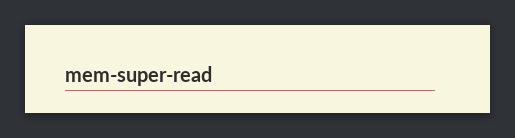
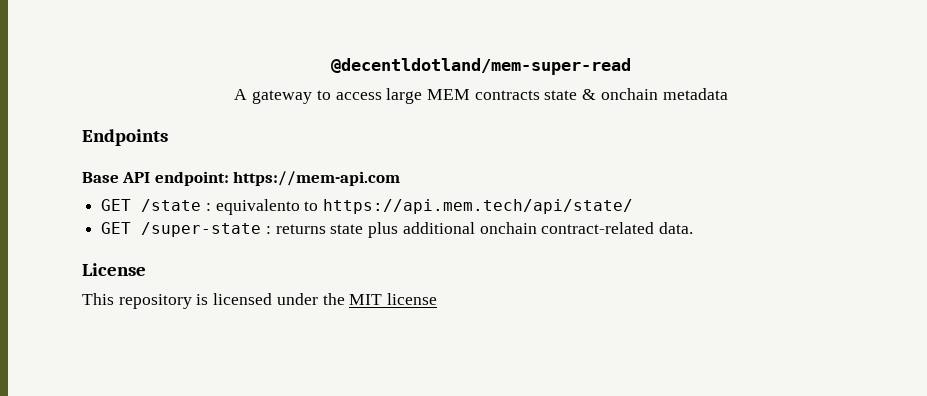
- mem-super-read
+ @decentldotland/mem-super-read
+ A gateway to access large MEM contracts state & onchain metadata
+ Endpoints
+ Base API endpoint: https://mem-api.com
+ GET /state : equivalento to https://api.mem.tech/api/state/
+ GET /super-state : returns state plus additional onchain contract-related data.
+ License
+ This repository is licensed under the MIT license

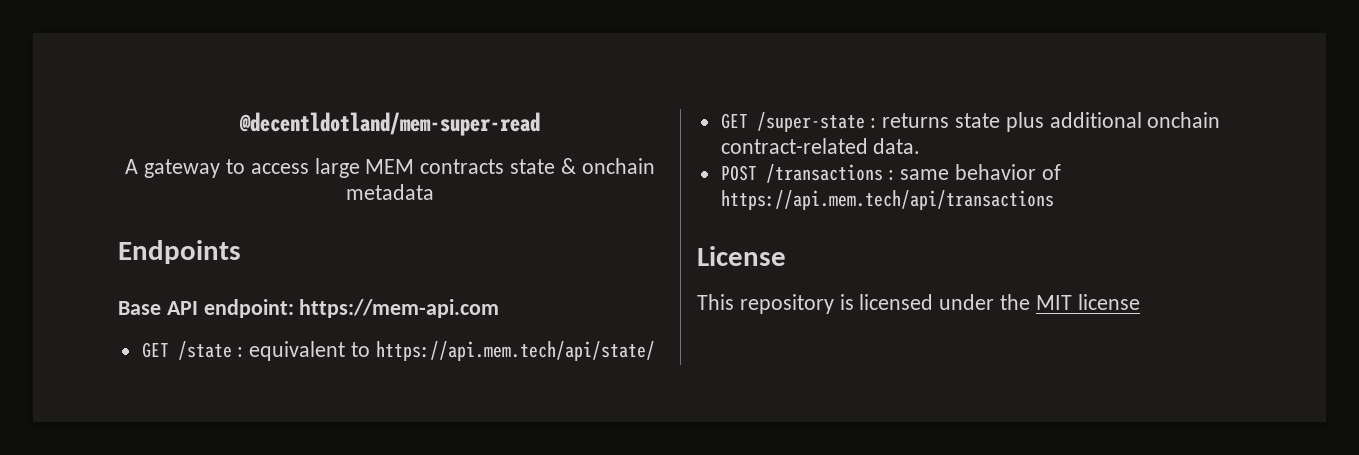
- GET /state : equivalento to https://api.mem.tech/api/state/
+ GET /state : equivalent to https://api.mem.tech/api/state/
+ POST /transactions : same behavior of https://api.mem.tech/api/transactions

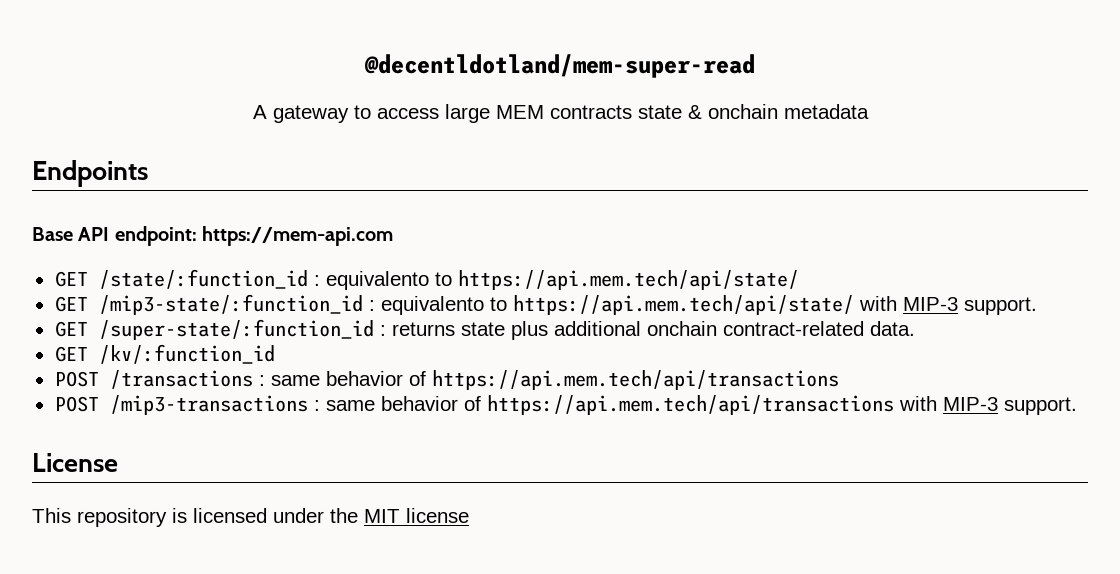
- GET /state : equivalent to https://api.mem.tech/api/state/
+ GET /state/:function_id : equivalento to https://api.mem.tech/api/state/
- GET /super-state : returns state plus additional onchain contract-related data.
+ GET /mip3-state/:function_id : equivalento to https://api.mem.tech/api/state/ with MIP-3 support.
+ GET /super-state/:function_id : returns state plus additional onchain contract-related data.
+ GET /kv/:function_id
+ POST /mip3-transactions : same behavior of https://api.mem.tech/api/transactions with MIP-3 support.

